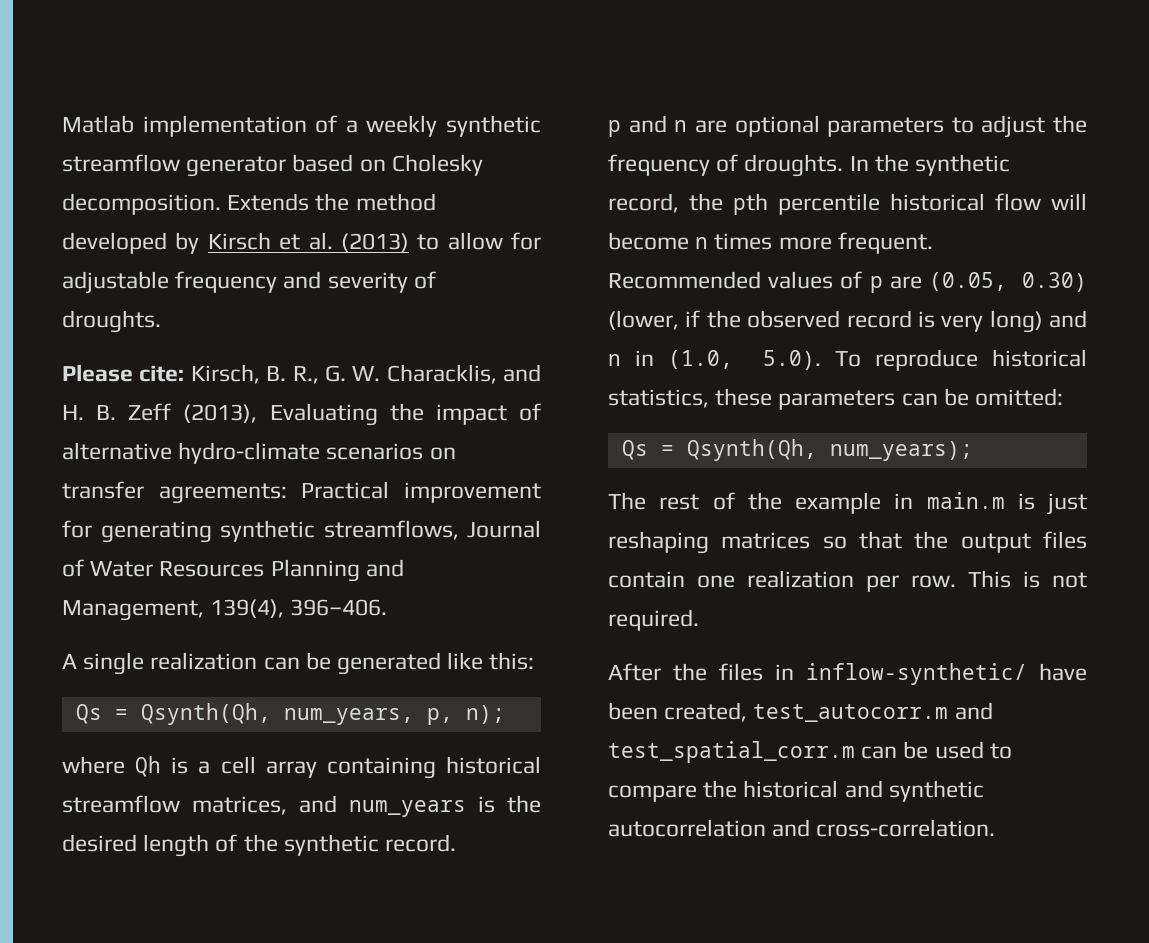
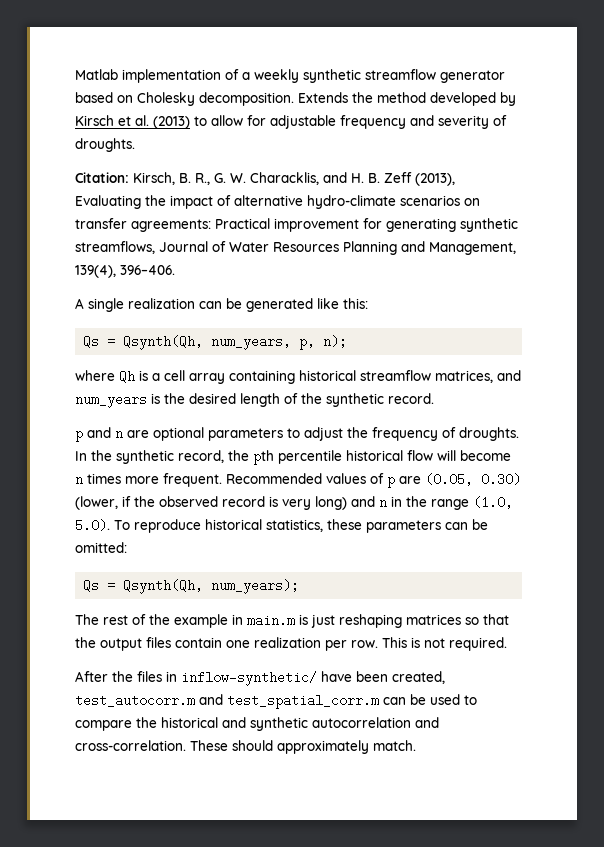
- Please cite: Kirsch, B. R., G. W. Characklis, and H. B. Zeff (2013), Evaluating the impact of alternative hydro-climate scenarios on transfer agreements: Practical improvement for generating synthetic streamflows, Journal of Water Resources Planning and Management, 139(4), 396–406.
+ Citation: Kirsch, B. R., G. W. Characklis, and H. B. Zeff (2013), Evaluating the impact of alternative hydro-climate scenarios on transfer agreements: Practical improvement for generating synthetic streamflows, Journal of Water Resources Planning and Management, 139(4), 396–406.
- Recommended values of p are (0.05, 0.30) (lower, if the observed record is very long) and n in (1.0, 5.0). To reproduce historical statistics, these parameters can be omitted:
+ Recommended values of p are (0.05, 0.30) (lower, if the observed record is very long) and n in the range (1.0, 5.0). To reproduce historical statistics, these parameters can be omitted:
+ These should approximately match.

